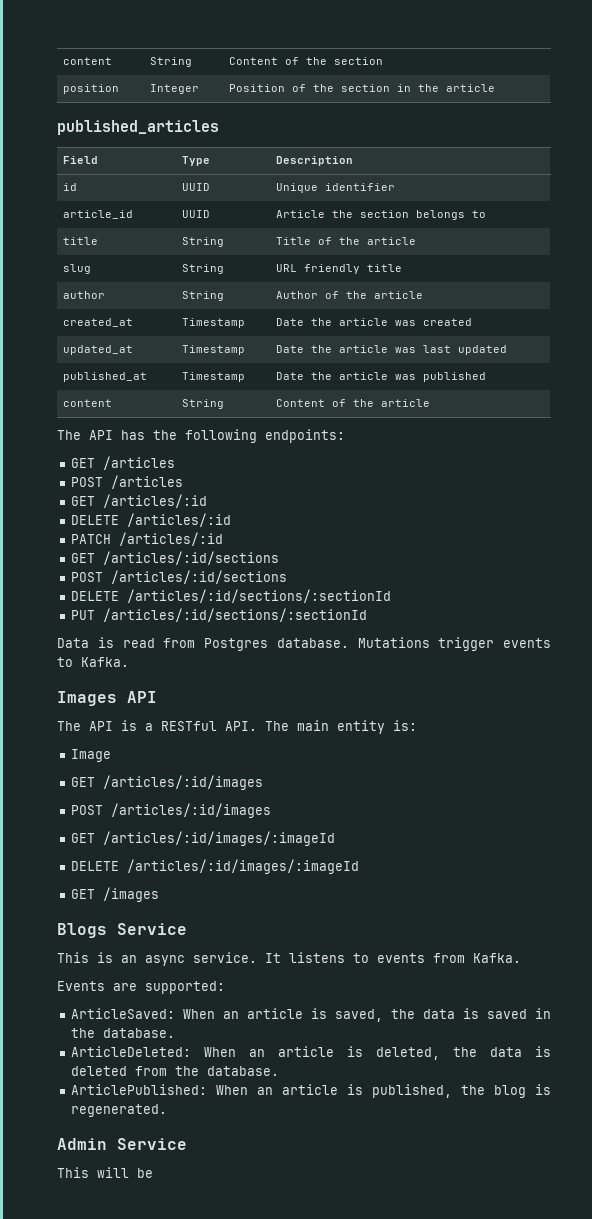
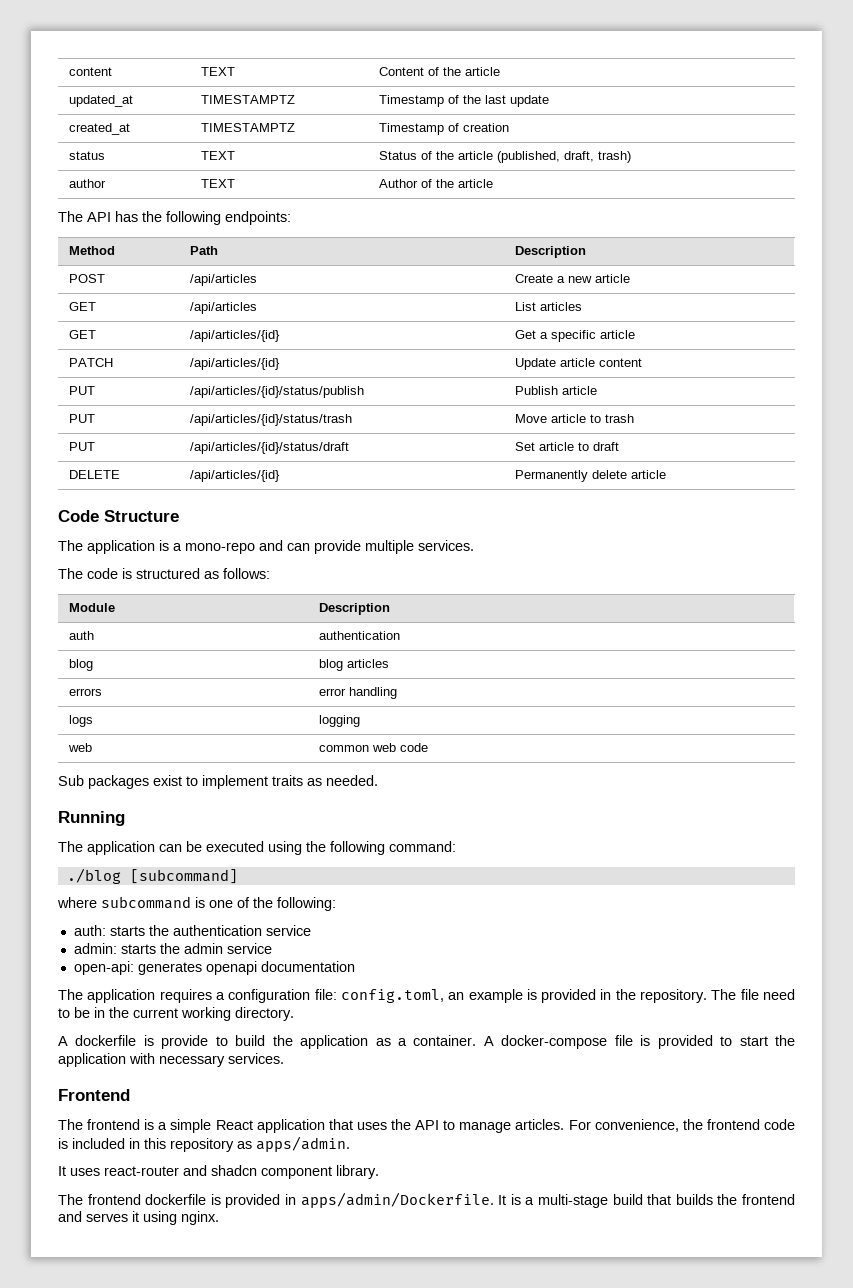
- content | String | Content of the section
- position | Integer | Position of the section in the article
- published_articles
- Field | Type | Description
- id | UUID | Unique identifier
- article_id | UUID | Article the section belongs to
- title | String | Title of the article
- slug | String | URL friendly title
+ content | TEXT | Content of the article
+ updated_at | TIMESTAMPTZ | Timestamp of the last update
+ created_at | TIMESTAMPTZ | Timestamp of creation
+ status | TEXT | Status of the article (published, draft, trash)
- author | String | Author of the article
+ author | TEXT | Author of the article
- created_at | Timestamp | Date the article was created
- updated_at | Timestamp | Date the article was last updated
- published_at | Timestamp | Date the article was published
- content | String | Content of the article
- GET /articles
- POST /articles
- GET /articles/:id
- DELETE /articles/:id
- PATCH /articles/:id
- GET /articles/:id/sections
- POST /articles/:id/sections
- DELETE /articles/:id/sections/:sectionId
- PUT /articles/:id/sections/:sectionId
- Data is read from Postgres database. Mutations trigger events to Kafka.
- Images API
- The API is a RESTful API. The main entity is:
- Image
- GET /articles/:id/images
- POST /articles/:id/images
- GET /articles/:id/images/:imageId
- DELETE /articles/:id/images/:imageId
- GET /images
- Blogs Service
- This is an async service. It listens to events from Kafka.
- Events are supported:
- ArticleSaved: When an article is saved, the data is saved in the database.
- ArticleDeleted: When an article is deleted, the data is deleted from the database.
- ArticlePublished: When an article is published, the blog is regenerated.
- Admin Service
- This will be
+ Method | Path | Description
+ POST | /api/articles | Create a new article
+ GET | /api/articles | List articles
+ GET | /api/articles/{id} | Get a specific article
+ PATCH | /api/articles/{id} | Update article content
+ PUT | /api/articles/{id}/status/publish | Publish article
+ PUT | /api/articles/{id}/status/trash | Move article to trash
+ PUT | /api/articles/{id}/status/draft | Set article to draft
+ DELETE | /api/articles/{id} | Permanently delete article
+ Code Structure
+ The application is a mono-repo and can provide multiple services.
+ The code is structured as follows:
+ Module | Description
+ auth | authentication
+ blog | blog articles
+ errors | error handling
+ logs | logging
+ web | common web code
+ Sub packages exist to implement traits as needed.
+ Running
+ The application can be executed using the following command:
+ ./blog [subcommand]
+ where subcommand is one of the following:
+ auth: starts the authentication service
+ admin: starts the admin service
+ open-api: generates openapi documentation
+ The application requires a configuration file: config.toml, an example is provided in the repository. The file need to be in the current working directory.
+ A dockerfile is provide to build the application as a container. A docker-compose file is provided to start the application with necessary services.
+ Frontend
+ The frontend is a simple React application that uses the API to manage articles. For convenience, the frontend code is included in this repository as apps/admin.
+ It uses react-router and shadcn component library.
+ The frontend dockerfile is provided in apps/admin/Dockerfile. It is a multi-stage build that builds the frontend and serves it using nginx.

